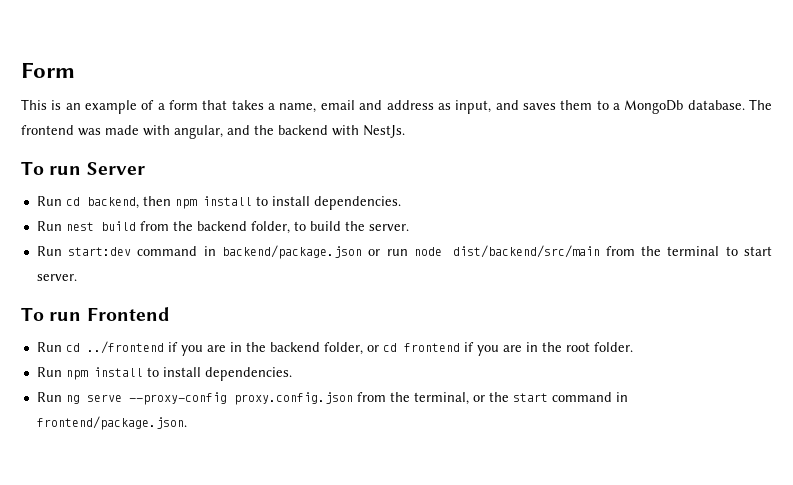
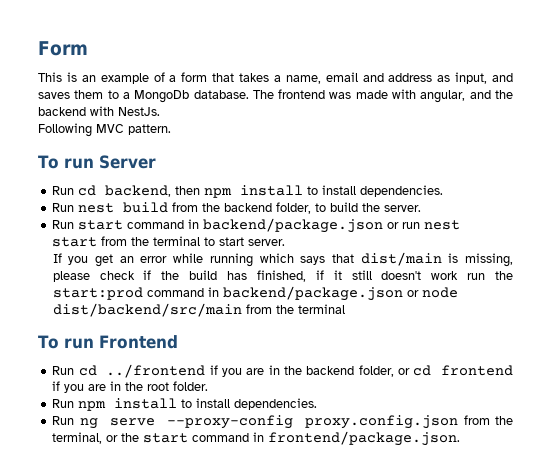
+ Following MVC pattern.
- Run start:dev command in backend/package.json or run node dist/backend/src/main from the terminal to start server.
+ Run start command in backend/package.json or run nest start from the terminal to start server.
+ If you get an error while running which says that dist/main is missing, please check if the build has finished, if it still doesn't work run the start:prod command in backend/package.json or node dist/backend/src/main from the terminal

